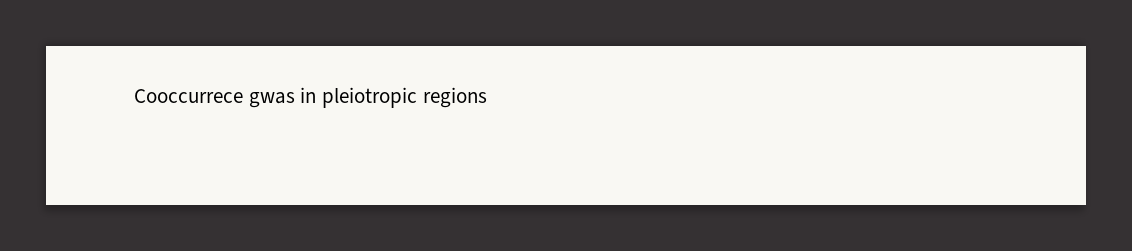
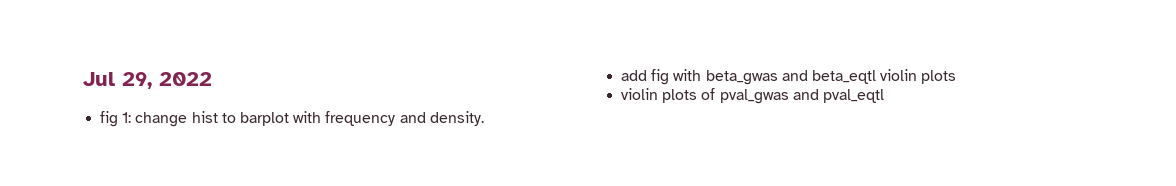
- Cooccurrece gwas in pleiotropic regions
+ Jul 29, 2022
+ fig 1: change hist to barplot with frequency and density.
+ add fig with beta_gwas and beta_eqtl violin plots
+ violin plots of pval_gwas and pval_eqtl

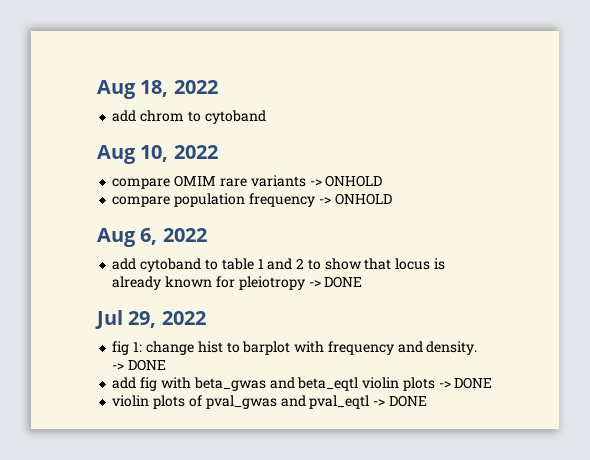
+ Aug 18, 2022
+ add chrom to cytoband
+ Aug 10, 2022
+ compare OMIM rare variants -> ONHOLD
+ compare population frequency -> ONHOLD
+ Aug 6, 2022
+ add cytoband to table 1 and 2 to show that locus is already known for pleiotropy -> DONE
- fig 1: change hist to barplot with frequency and density.
+ fig 1: change hist to barplot with frequency and density. -> DONE
- add fig with beta_gwas and beta_eqtl violin plots
+ add fig with beta_gwas and beta_eqtl violin plots -> DONE
- violin plots of pval_gwas and pval_eqtl
+ violin plots of pval_gwas and pval_eqtl -> DONE

